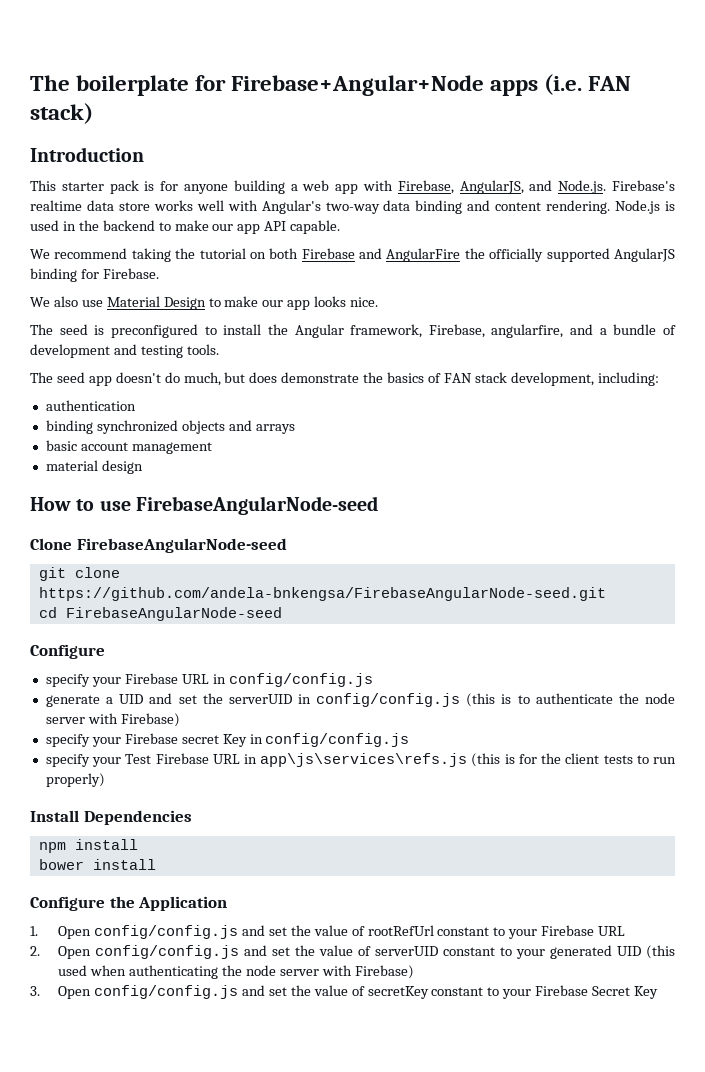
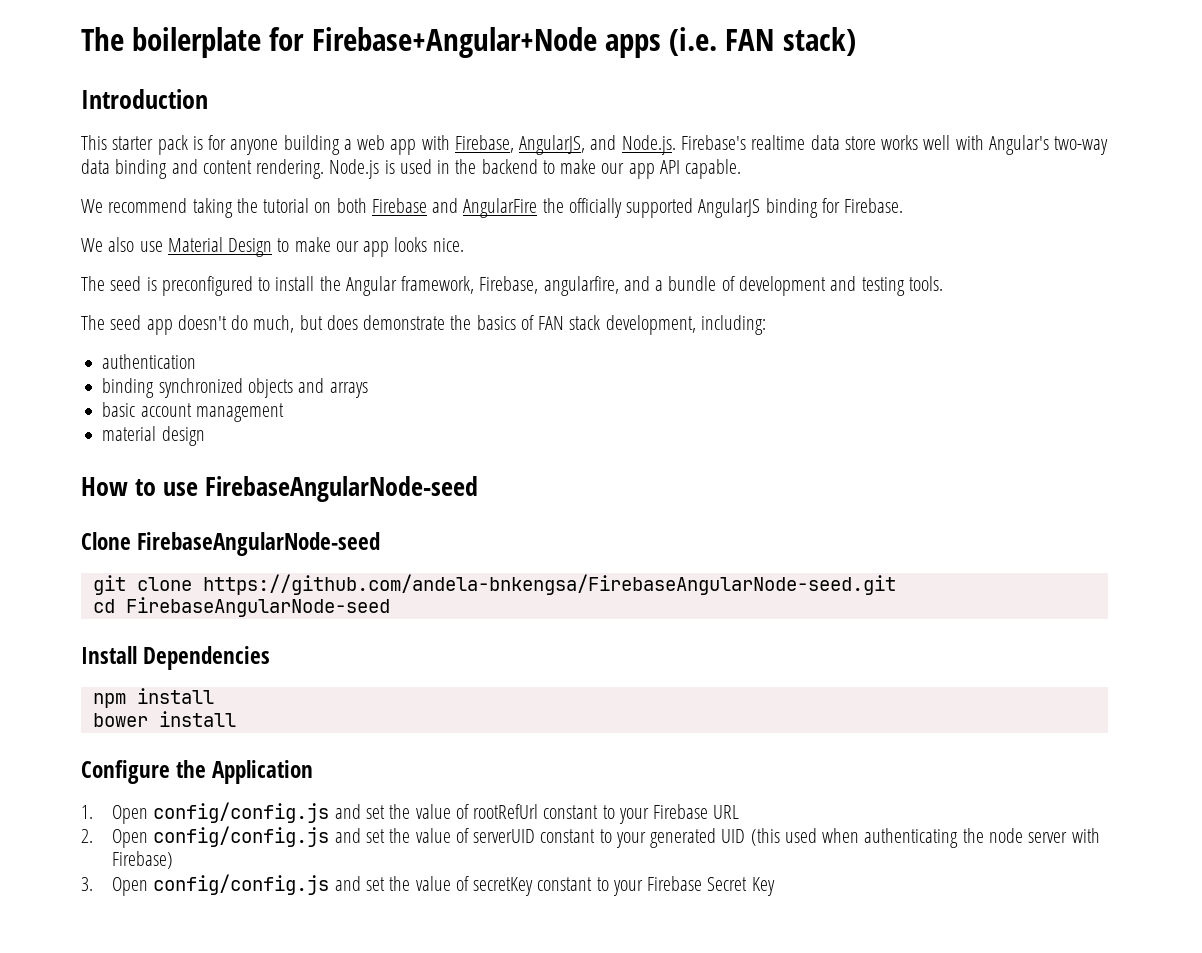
  cd FirebaseAngularNode-seed
- Configure
- specify your Firebase URL in config/config.js
- generate a UID and set the serverUID in config/config.js (this is to authenticate the node server with Firebase)
- specify your Firebase secret Key in config/config.js
- specify your Test Firebase URL in app\js\services\refs.js (this is for the client tests to run properly)

